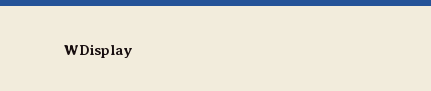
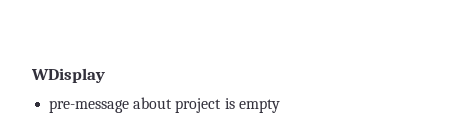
+ pre-message about project is empty

